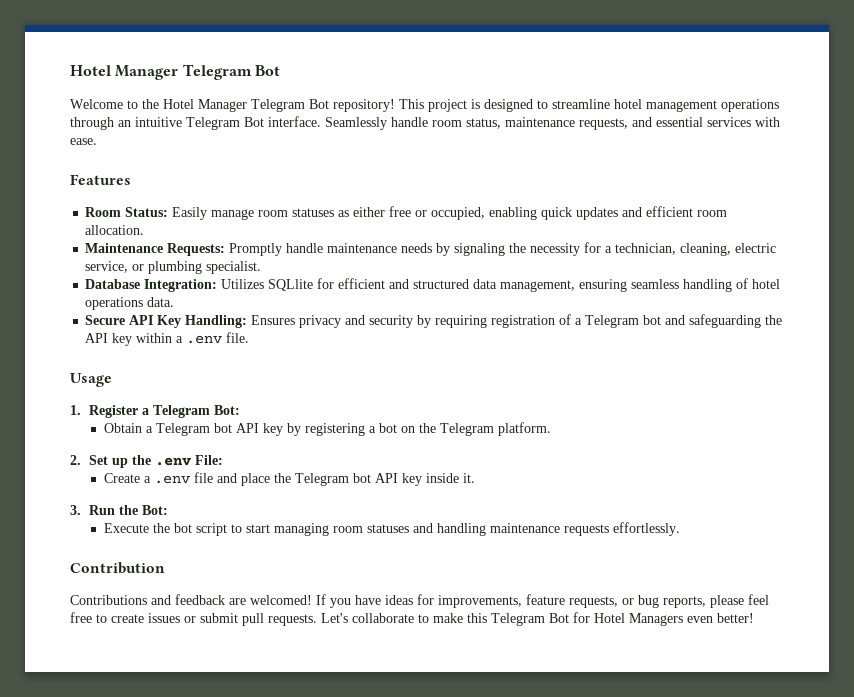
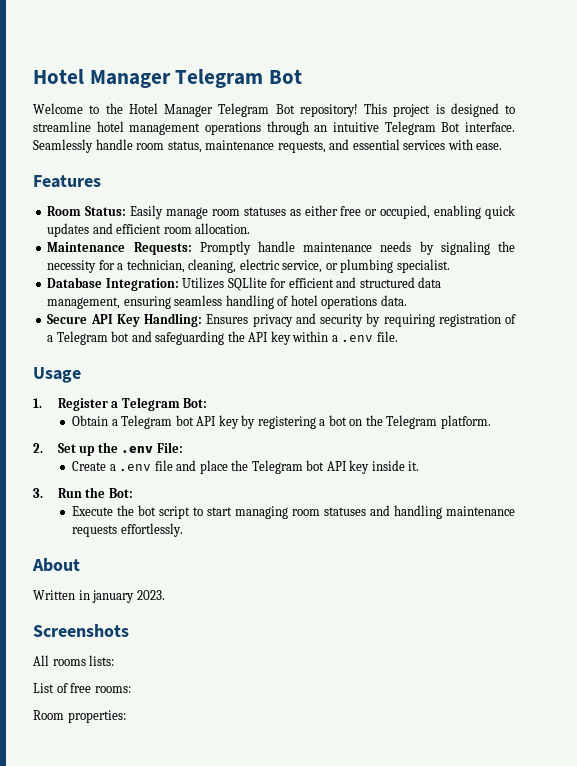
- Contribution
- Contributions and feedback are welcomed! If you have ideas for improvements, feature requests, or bug reports, please feel free to create issues or submit pull requests. Let's collaborate to make this Telegram Bot for Hotel Managers even better!
+ About
+ Written in january 2023.
+ Screenshots
+ All rooms lists:
+ List of free rooms:
+ Room properties:

